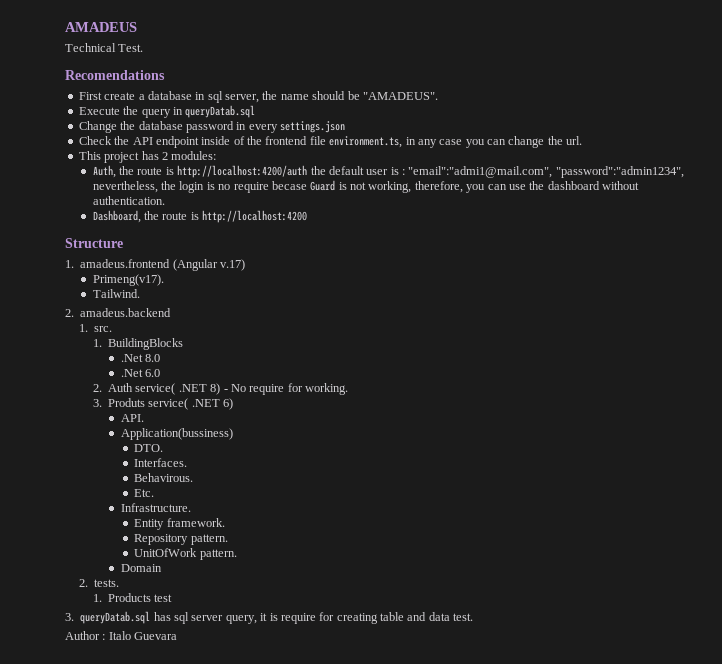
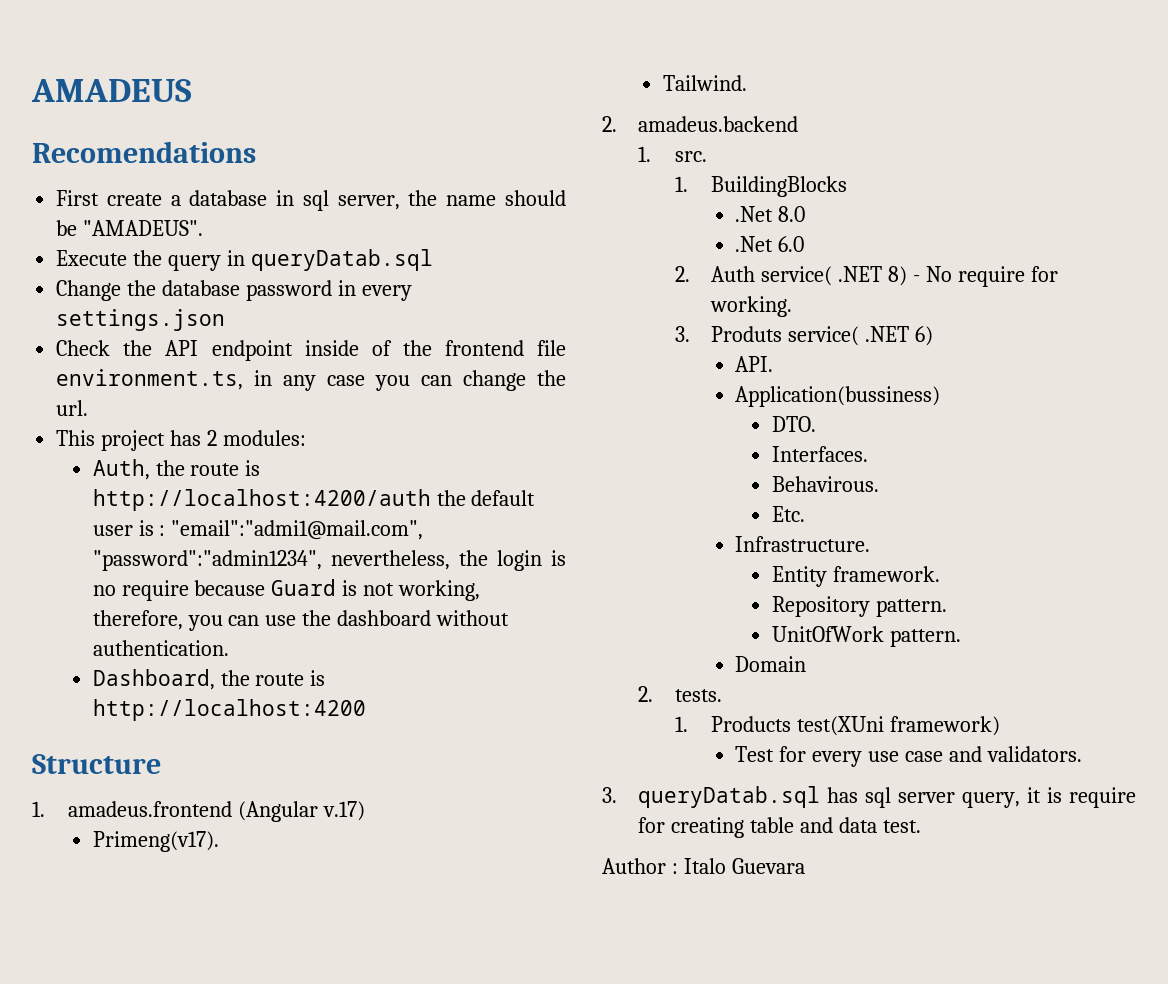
- Technical Test.
- Auth, the route is http://localhost:4200/auth the default user is : "email":"admi1@mail.com", "password":"admin1234", nevertheless, the login is no require becase Guard is not working, therefore, you can use the dashboard without authentication.
+ Auth, the route is http://localhost:4200/auth the default user is : "email":"admi1@mail.com", "password":"admin1234", nevertheless, the login is no require because Guard is not working, therefore, you can use the dashboard without authentication.
- 1. Products test
+ 1. Products test(XUni framework)
+ Test for every use case and validators.

